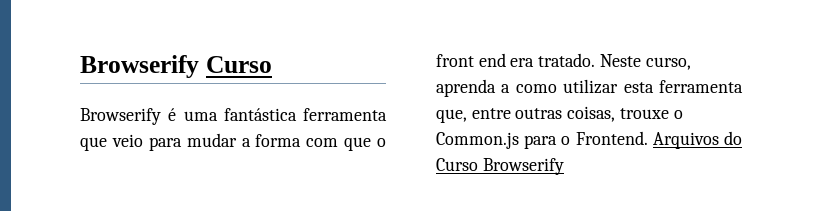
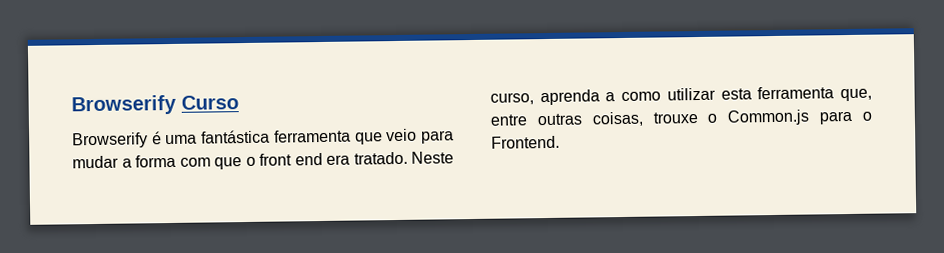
- Arquivos do Curso Browserify

